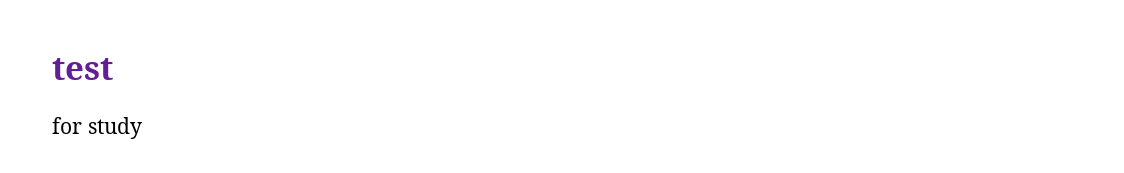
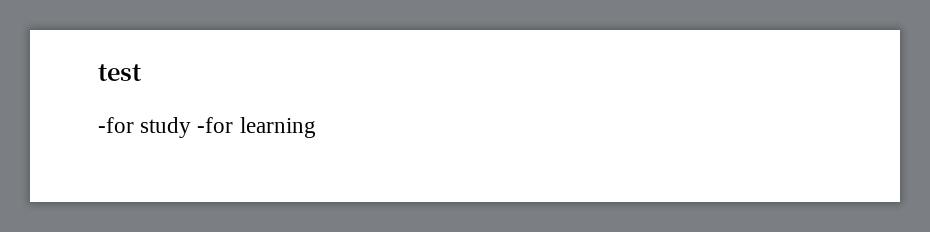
- for study
+ -for study -for learning

